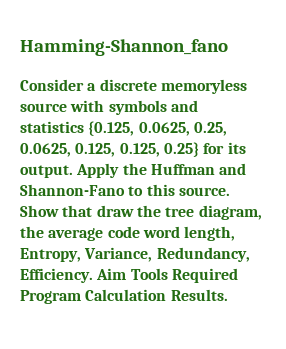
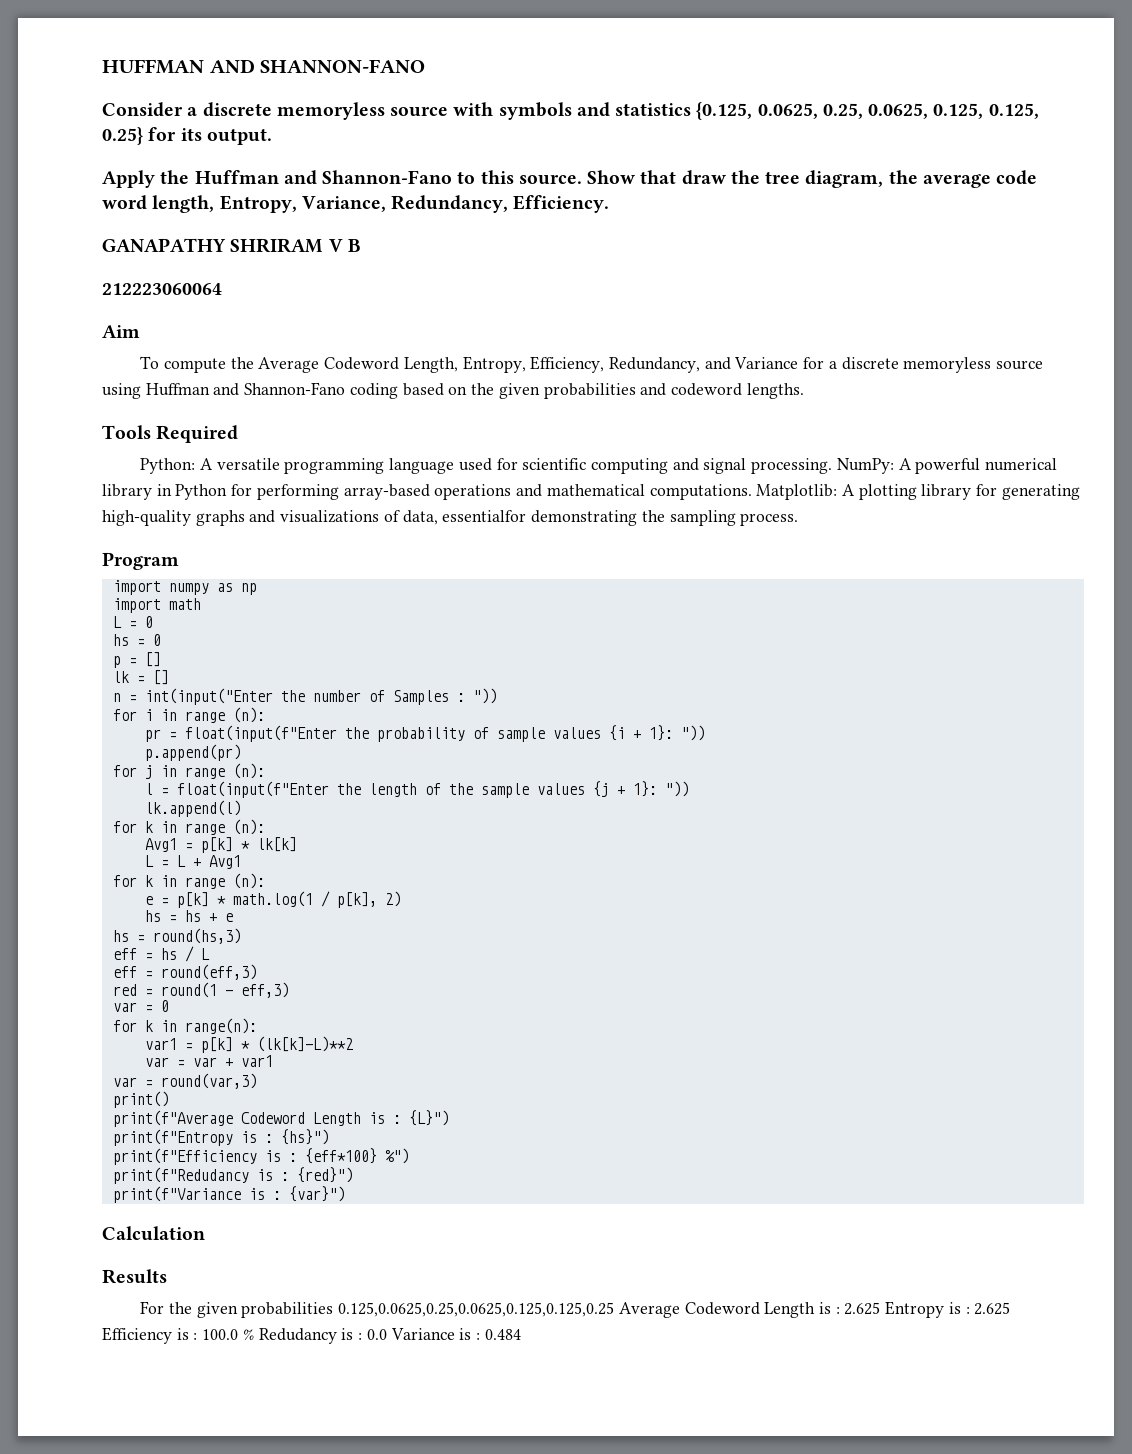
- Hamming-Shannon_fano
+ HUFFMAN AND SHANNON-FANO
- Consider a discrete memoryless source with symbols and statistics {0.125, 0.0625, 0.25, 0.0625, 0.125, 0.125, 0.25} for its output. Apply the Huffman and Shannon-Fano to this source.
+ Consider a discrete memoryless source with symbols and statistics {0.125, 0.0625, 0.25, 0.0625, 0.125, 0.125, 0.25} for its output.
+ Apply the Huffman and Shannon-Fano to this source.
- Show that draw the tree diagram, the average code word length, Entropy, Variance, Redundancy, Efficiency. Aim Tools Required Program Calculation Results.
+ Show that draw the tree diagram, the average code word length, Entropy, Variance, Redundancy, Efficiency.
+ GANAPATHY SHRIRAM V B
+ 212223060064
+ Aim
+ To compute the Average Codeword Length, Entropy, Efficiency, Redundancy, and Variance for a discrete memoryless source using Huffman and Shannon-Fano coding based on the given probabilities and codeword lengths.
+ Tools Required
+ Python: A versatile programming language used for scientific computing and signal processing. NumPy: A powerful numerical library in Python for performing array-based operations and mathematical computations. Matplotlib: A plotting library for generating high-quality graphs and visualizations of data, essentialfor demonstrating the sampling process.
+ Program
+ import numpy as np
+ import math
+ L = 0
+ hs = 0
+ p = []
+ lk = []
+ n = int(input("Enter the number of Samples : "))
+ for i in range (n):
+ pr = float(input(f"Enter the probability of sample values {i + 1}: "))
+ p.append(pr)
+ for j in range (n):
+ l = float(input(f"Enter the length of the sample values {j + 1}: "))
+ lk.append(l)
+ for k in range (n):
+ Avg1 = p[k] * lk[k]
+ L = L + Avg1
+ for k in range (n):
+ e = p[k] * math.log(1 / p[k], 2)
+ hs = hs + e
+ hs = round(hs,3)
+ eff = hs / L
+ eff = round(eff,3)
+ red = round(1 - eff,3)
+ var = 0
+ for k in range(n):
+ var1 = p[k] * (lk[k]-L)**2
+ var = var + var1
+ var = round(var,3)
+ print()
+ print(f"Average Codeword Length is : {L}")
+ print(f"Entropy is : {hs}")
+ print(f"Efficiency is : {eff*100} %")
+ print(f"Redudancy is : {red}")
+ print(f"Variance is : {var}")
+ Calculation
+ Results
+ For the given probabilities 0.125,0.0625,0.25,0.0625,0.125,0.125,0.25 Average Codeword Length is : 2.625 Entropy is : 2.625 Efficiency is : 100.0 % Redudancy is : 0.0 Variance is : 0.484

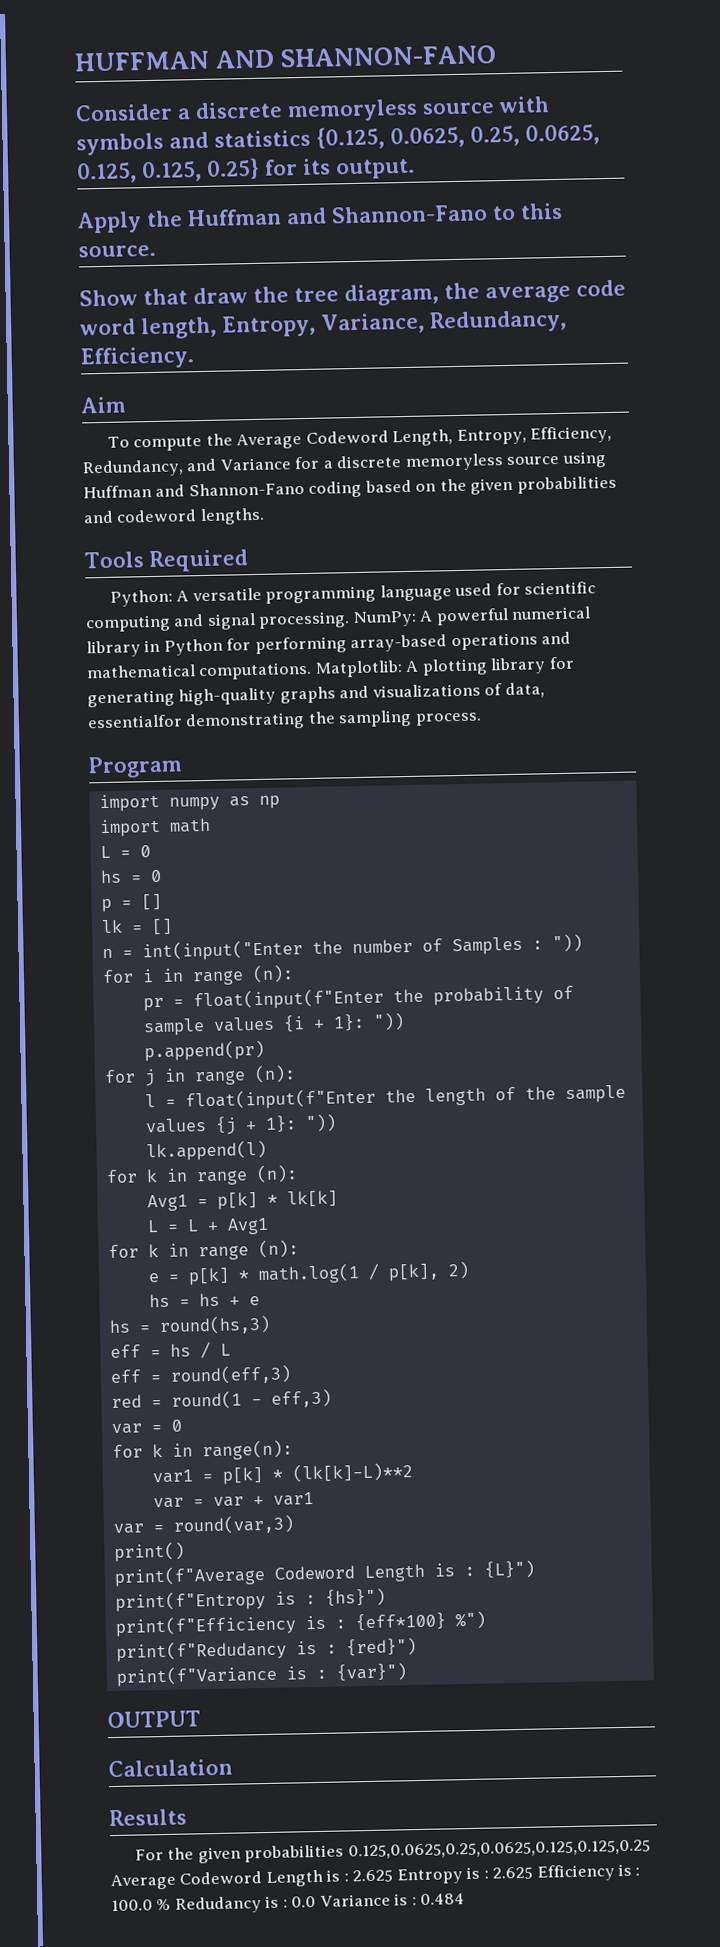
- Apply the Huffman and Shannon-Fano to this source. Show that draw the tree diagram, the average code word length, Entropy, Variance, Redundancy, Efficiency.
+ Apply the Huffman and Shannon-Fano to this source.
+ Show that draw the tree diagram, the average code word length, Entropy, Variance, Redundancy, Efficiency.
- GANAPATHY SHRIRAM V B
- 212223060064
+ OUTPUT

